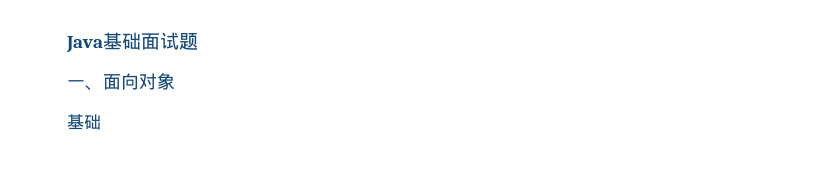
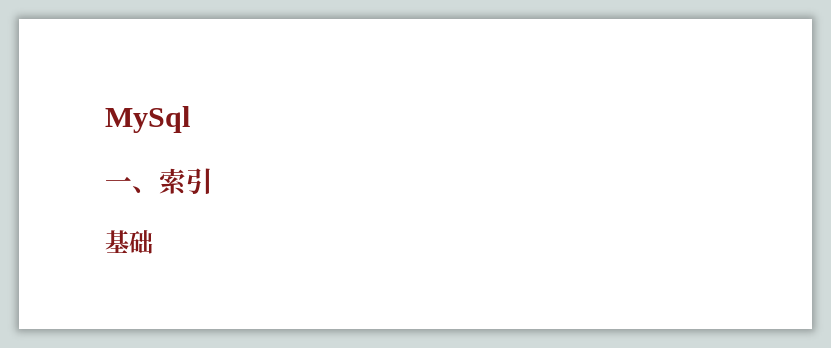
- Java基础面试题
+ MySql
- 一、面向对象
+ 一、索引

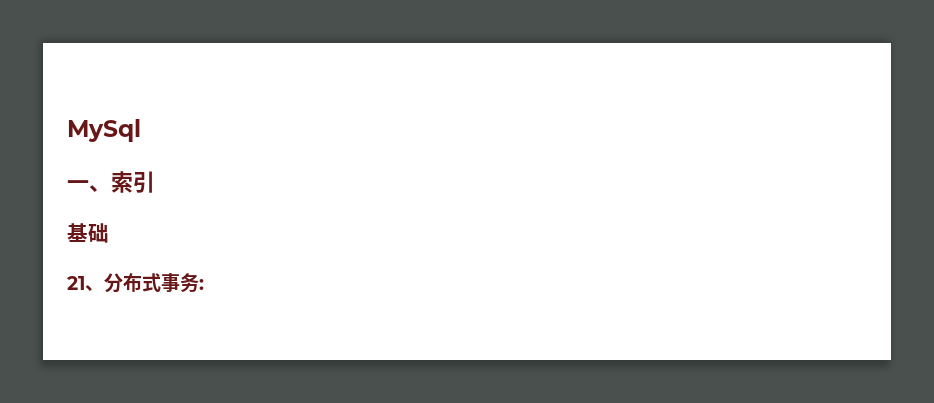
+ 21、分布式事务:

